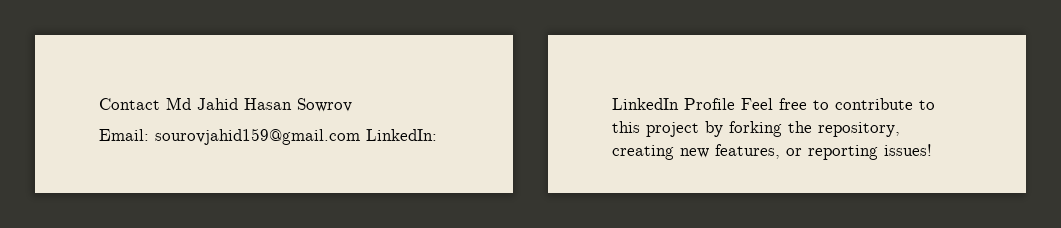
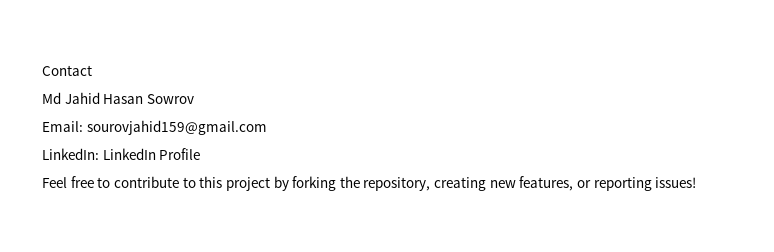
- Contact Md Jahid Hasan Sowrov
+ Contact
+ Md Jahid Hasan Sowrov
- Email: sourovjahid159@gmail.com LinkedIn: LinkedIn Profile Feel free to contribute to this project by forking the repository, creating new features, or reporting issues!
+ Email: sourovjahid159@gmail.com
+ LinkedIn: LinkedIn Profile
+ Feel free to contribute to this project by forking the repository, creating new features, or reporting issues!

